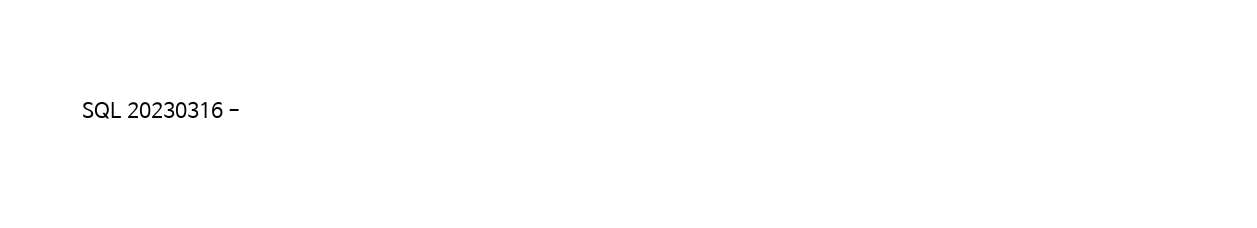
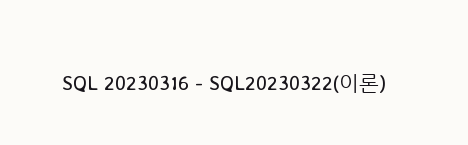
- SQL 20230316 -
+ SQL 20230316 - SQL20230322(이론)

